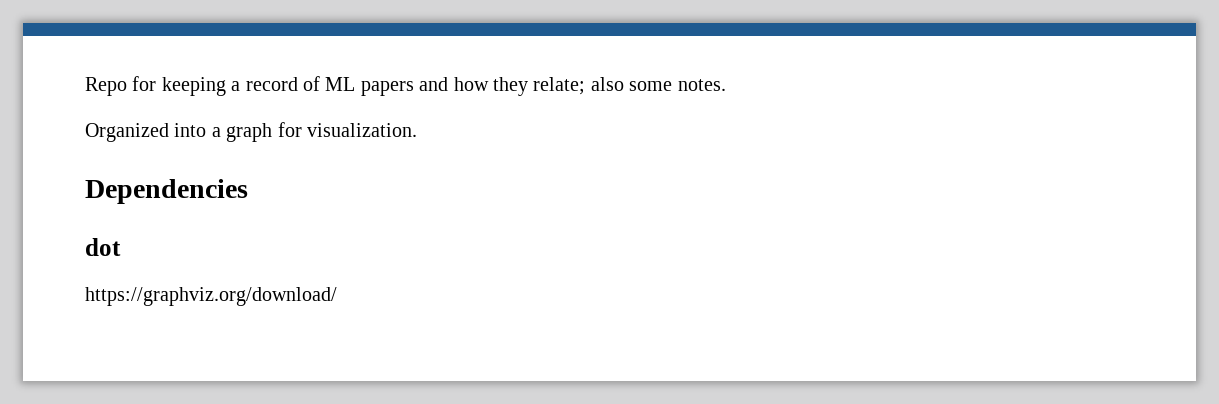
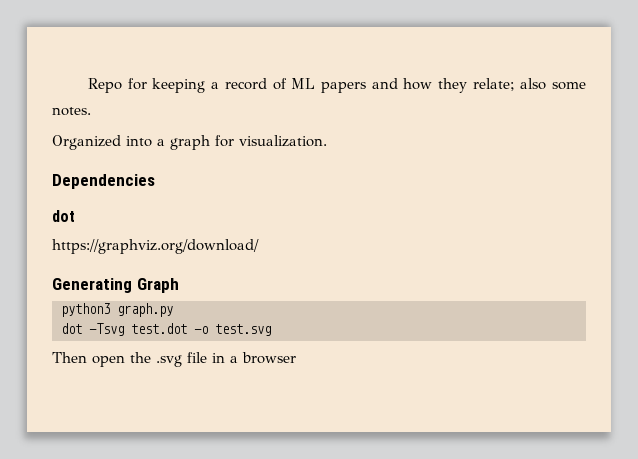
+ Generating Graph
+ python3 graph.py
+ dot -Tsvg test.dot -o test.svg
+ Then open the .svg file in a browser

